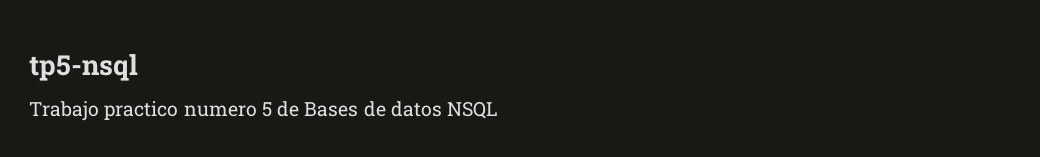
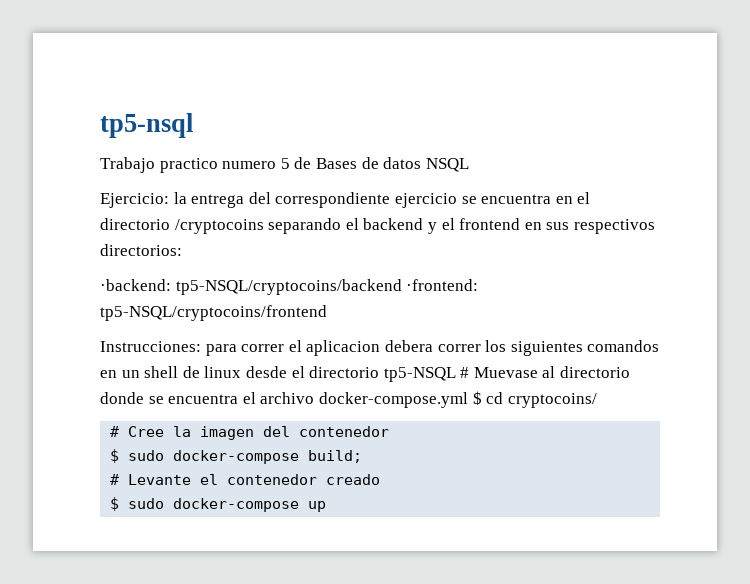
+ Ejercicio: la entrega del correspondiente ejercicio se encuentra en el directorio /cryptocoins separando el backend y el frontend en sus respectivos directorios:
+ ·backend: tp5-NSQL/cryptocoins/backend ·frontend: tp5-NSQL/cryptocoins/frontend
+ Instrucciones: para correr el aplicacion debera correr los siguientes comandos en un shell de linux desde el directorio tp5-NSQL # Muevase al directorio donde se encuentra el archivo docker-compose.yml $ cd cryptocoins/
+ # Cree la imagen del contenedor
+ $ sudo docker-compose build;
+ # Levante el contenedor creado
+ $ sudo docker-compose up

